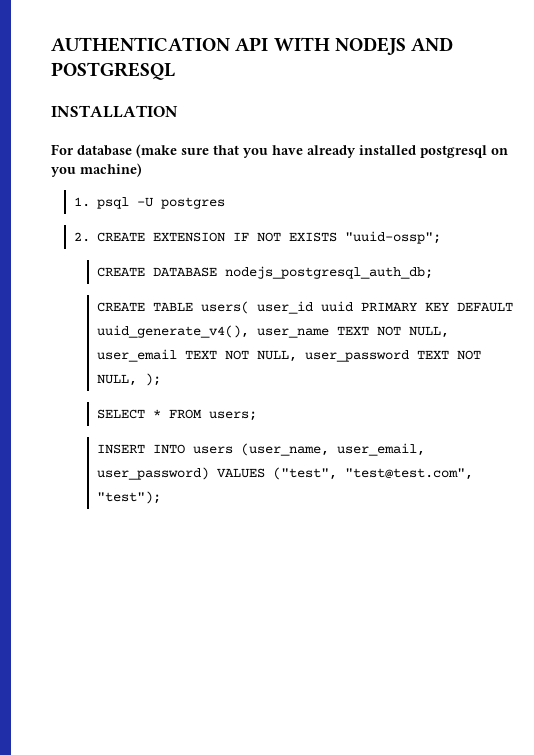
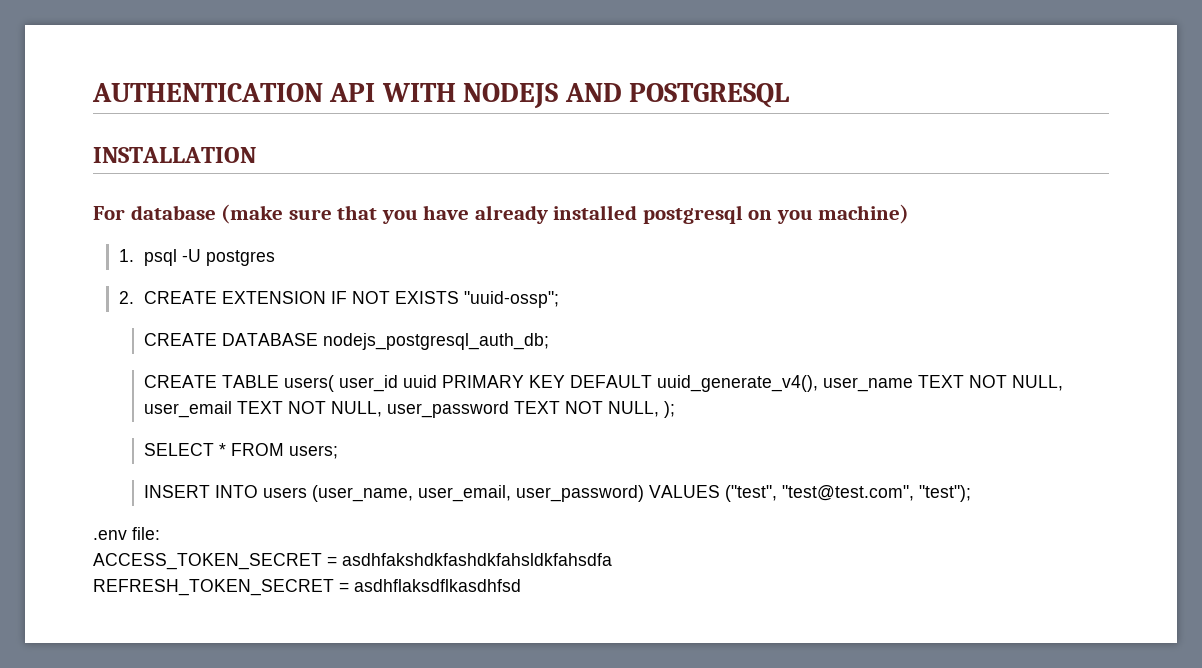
+ .env file:
+ ACCESS_TOKEN_SECRET = asdhfakshdkfashdkfahsldkfahsdfa
+ REFRESH_TOKEN_SECRET = asdhflaksdflkasdhfsd

